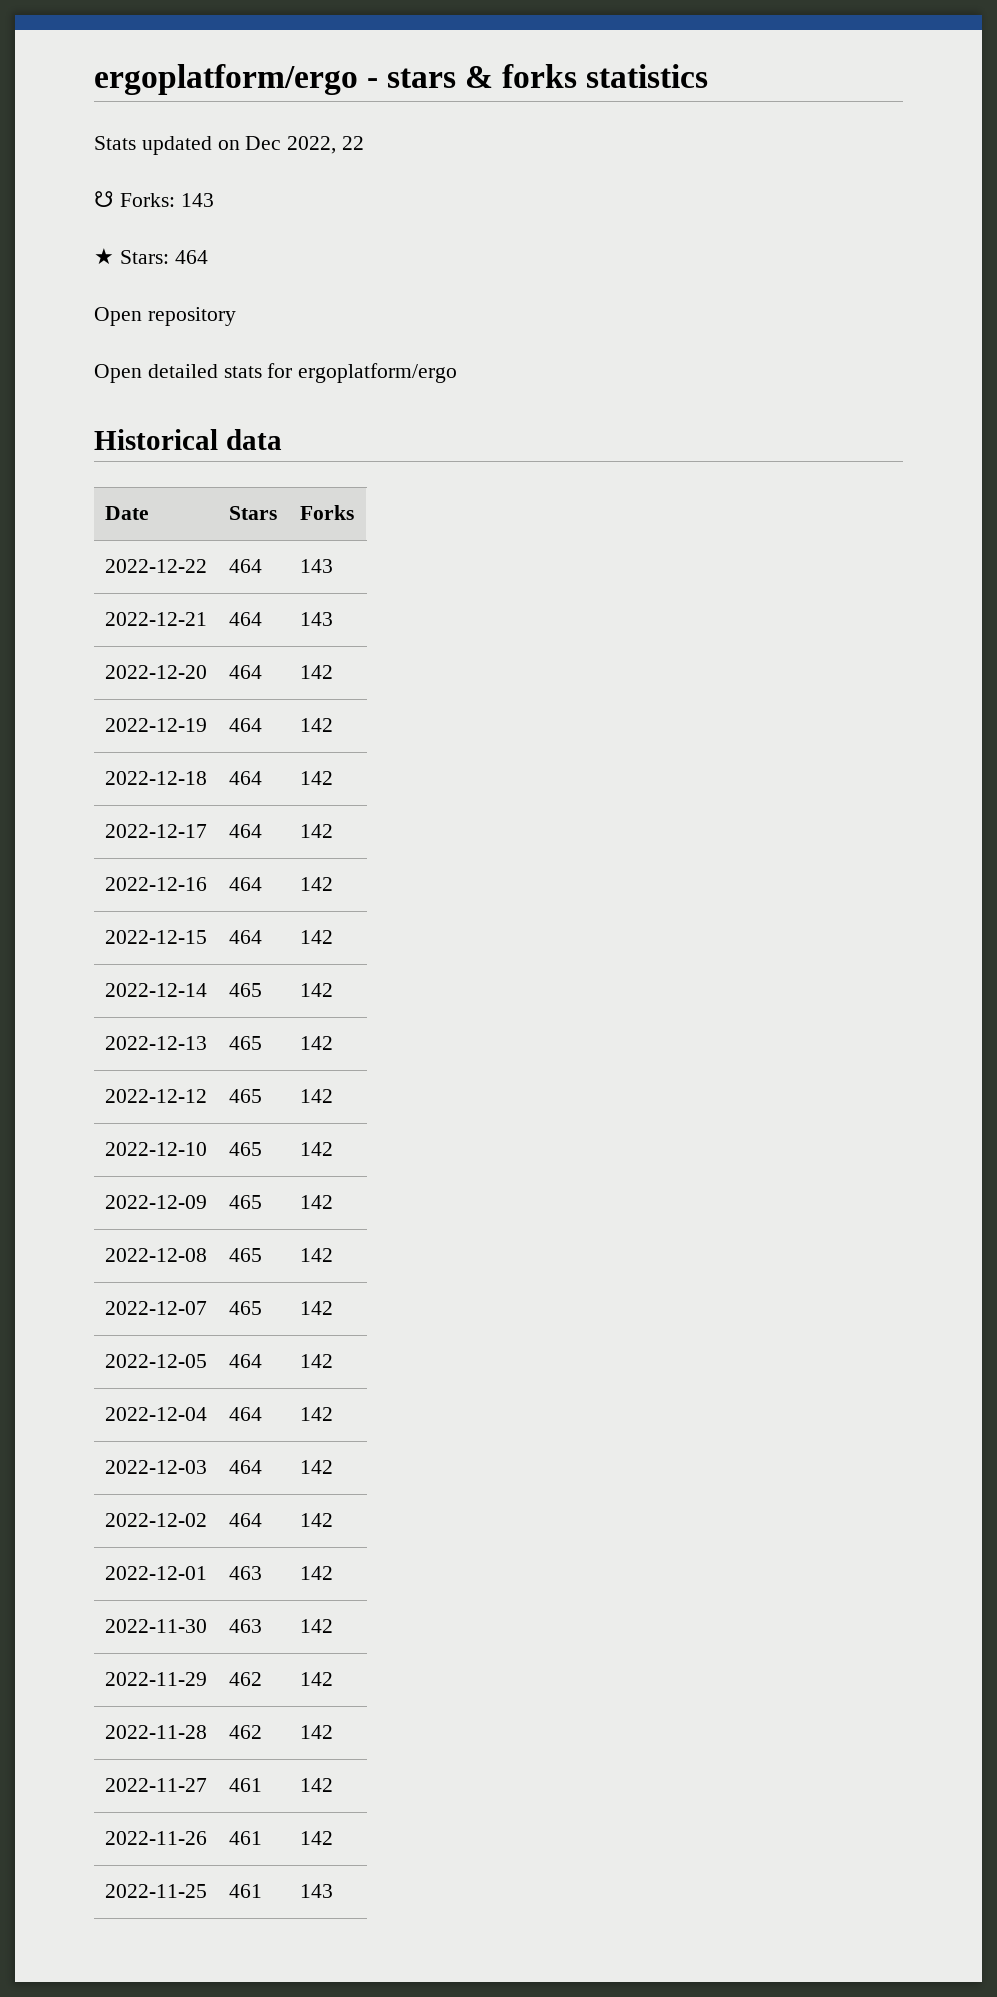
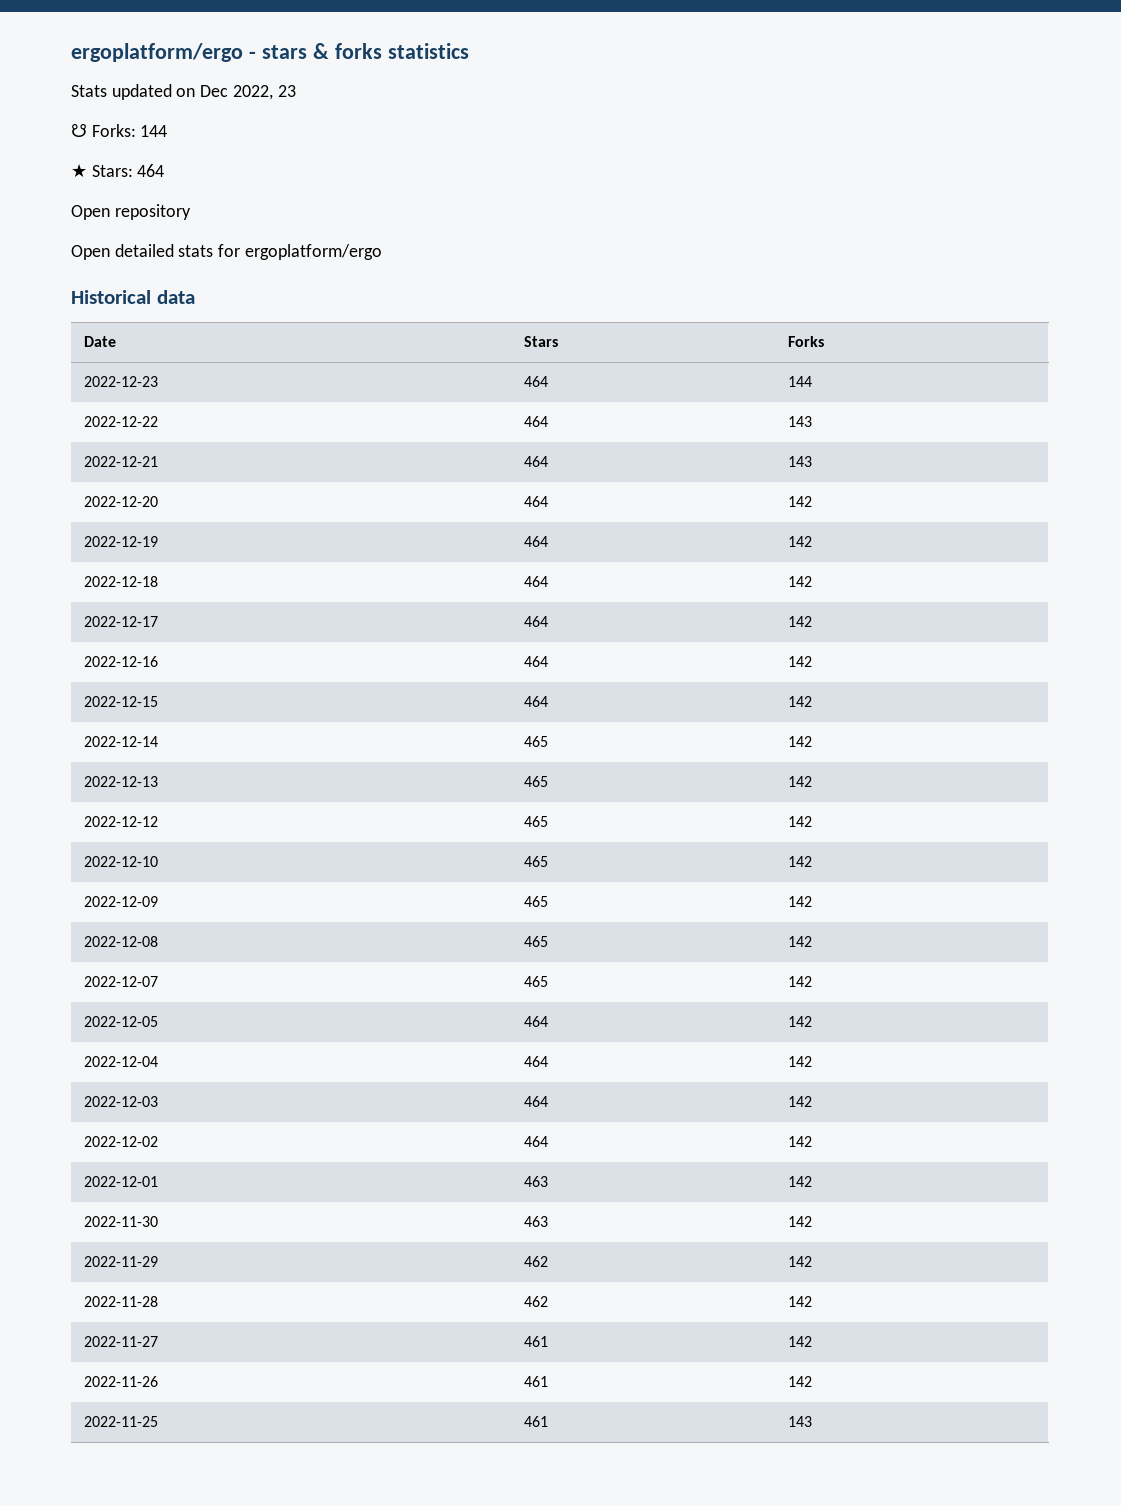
- Stats updated on Dec 2022, 22
+ Stats updated on Dec 2022, 23
- ☋ Forks: 143
+ ☋ Forks: 144
+ 2022-12-23 | 464 | 144

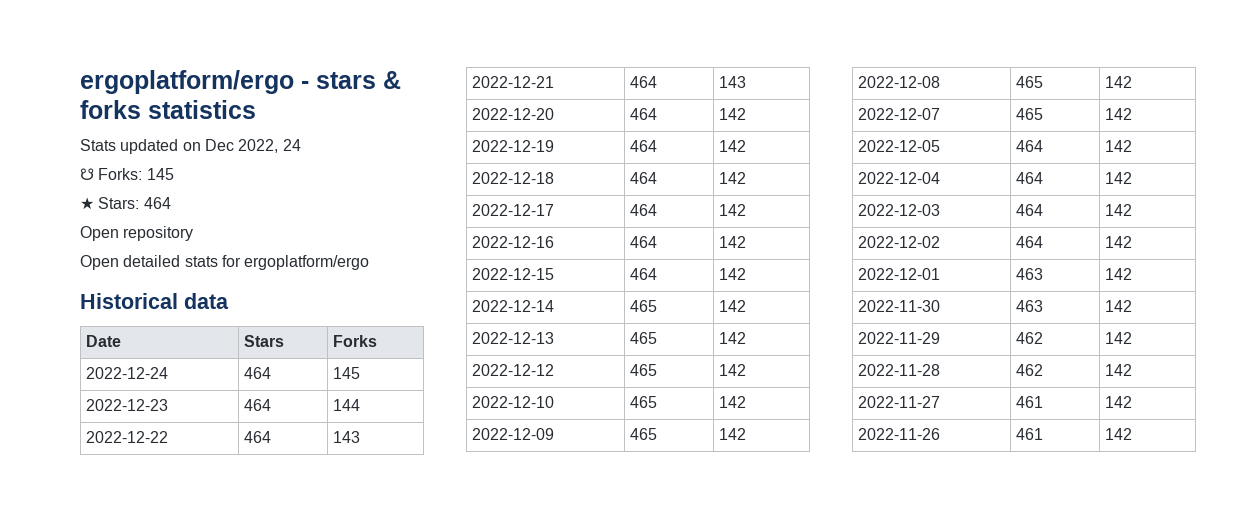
- Stats updated on Dec 2022, 23
+ Stats updated on Dec 2022, 24
- ☋ Forks: 144
+ ☋ Forks: 145
+ 2022-12-24 | 464 | 145
- 2022-11-25 | 461 | 143

